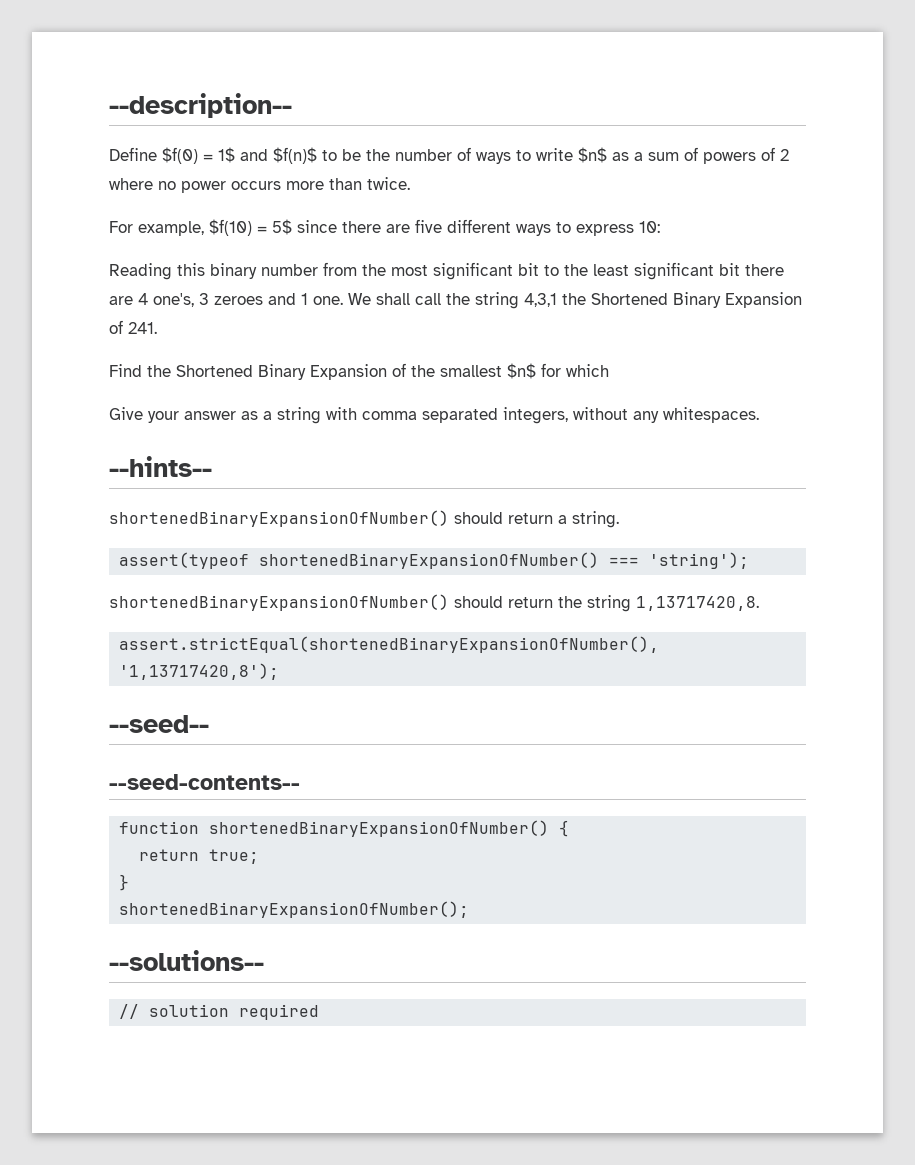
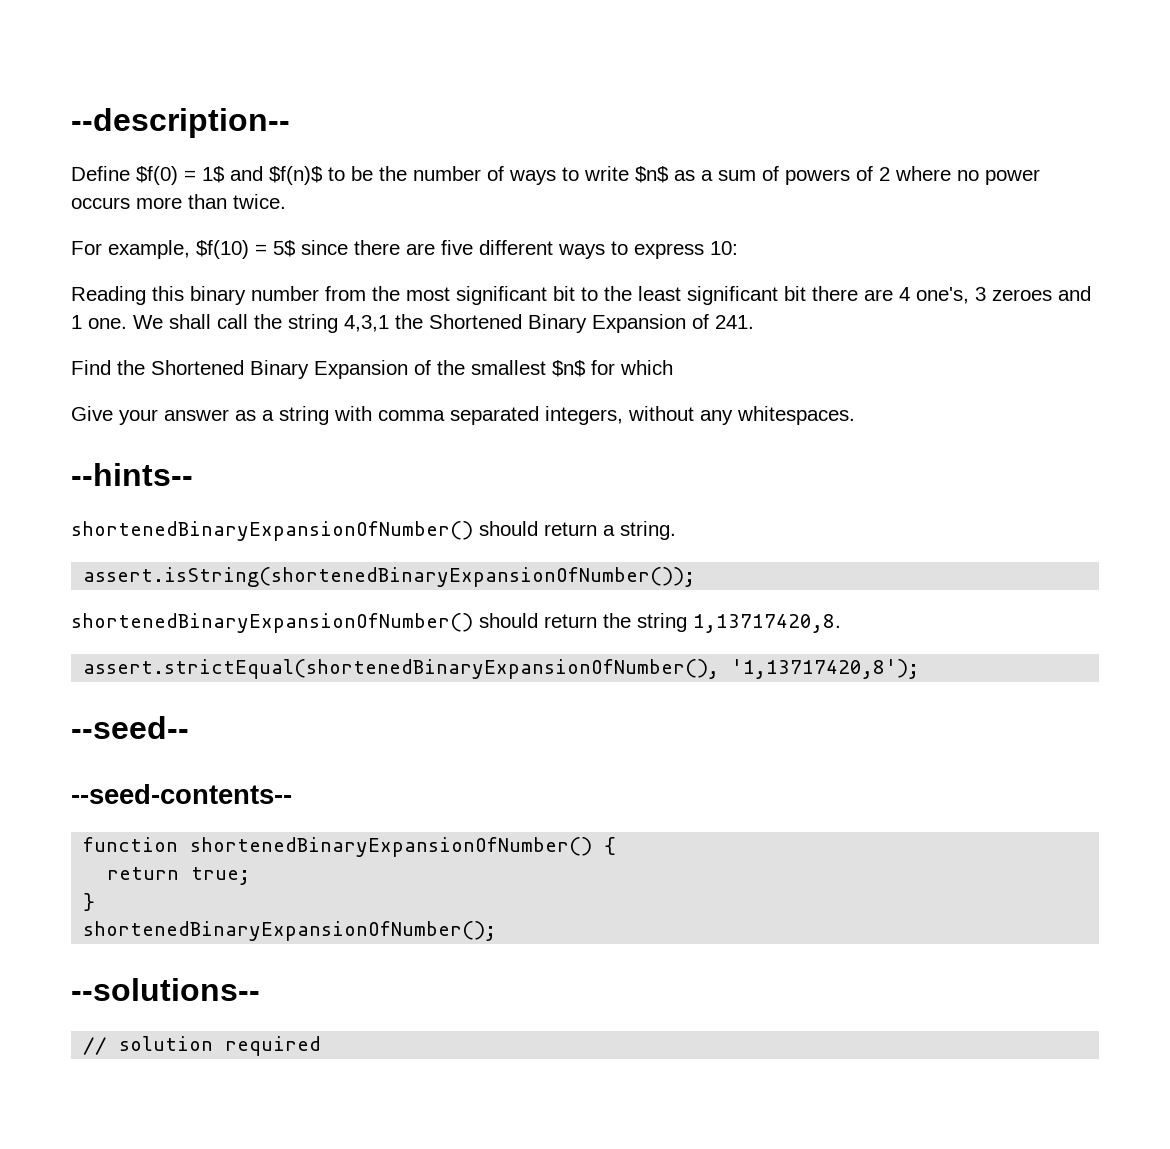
- assert(typeof shortenedBinaryExpansionOfNumber() === 'string');
+ assert.isString(shortenedBinaryExpansionOfNumber());

